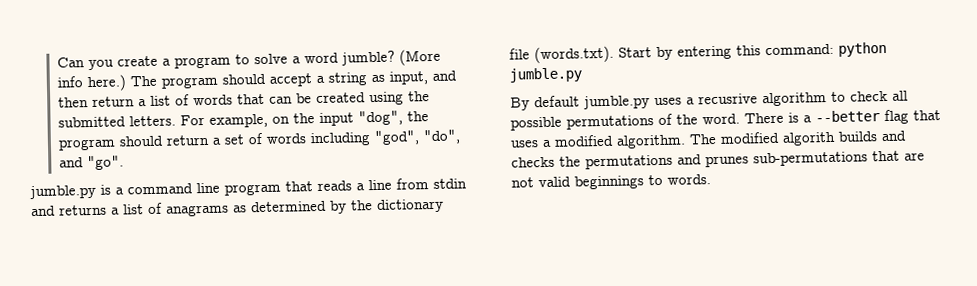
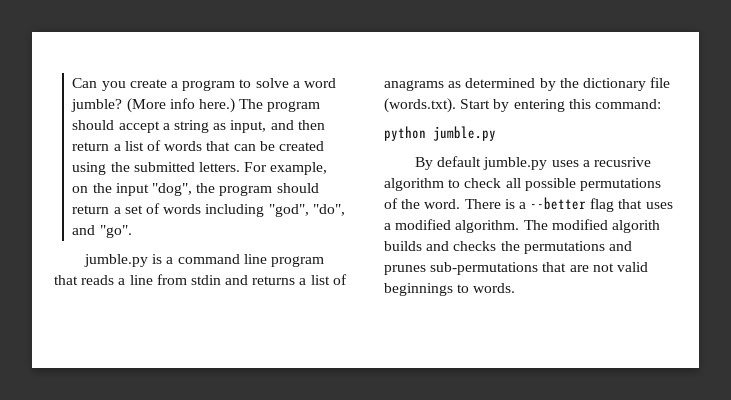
- jumble.py is a command line program that reads a line from stdin and returns a list of anagrams as determined by the dictionary file (words.txt). Start by entering this command: python jumble.py
+ jumble.py is a command line program that reads a line from stdin and returns a list of anagrams as determined by the dictionary file (words.txt). Start by entering this command:
+ python jumble.py

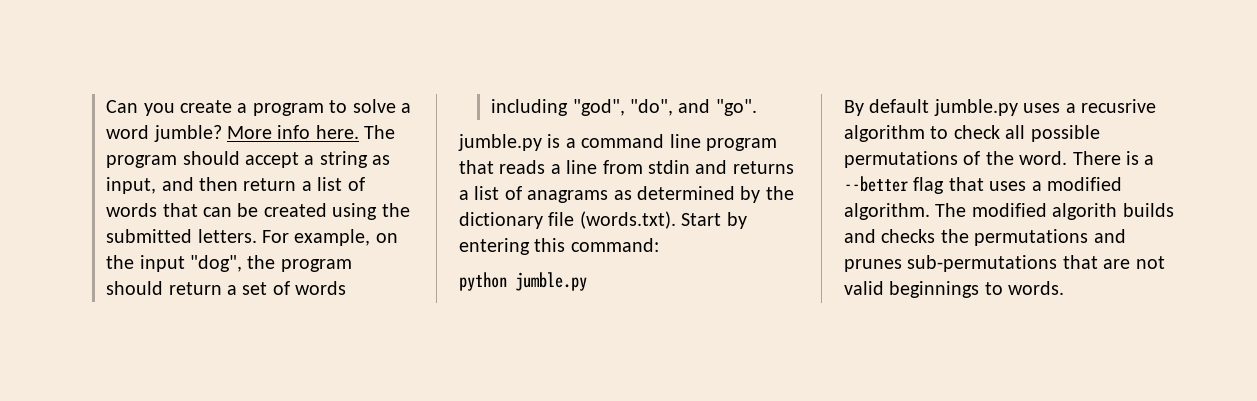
- (More info here.)
+ More info here.

